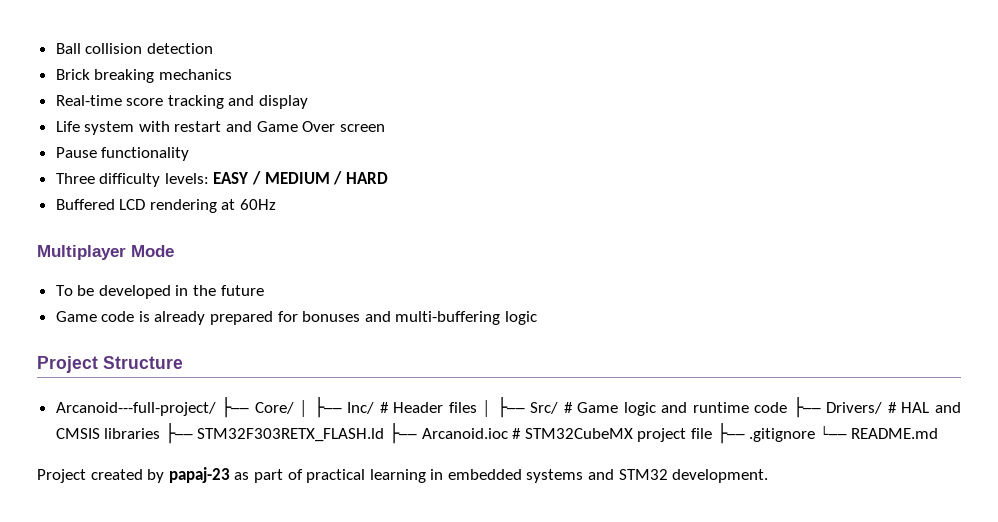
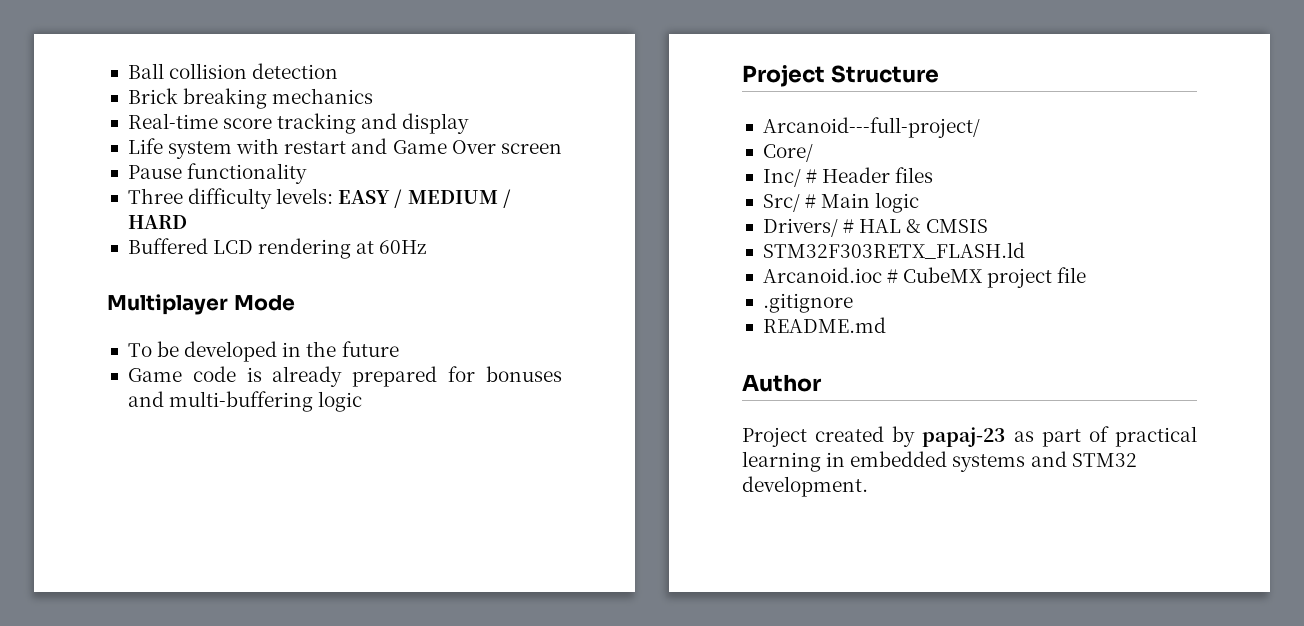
- Arcanoid---full-project/ ├── Core/ │ ├── Inc/ # Header files │ ├── Src/ # Game logic and runtime code ├── Drivers/ # HAL and CMSIS libraries ├── STM32F303RETX_FLASH.ld ├── Arcanoid.ioc # STM32CubeMX project file ├── .gitignore └── README.md
+ Arcanoid---full-project/
+ Core/
+ Inc/ # Header files
+ Src/ # Main logic
+ Drivers/ # HAL & CMSIS
+ STM32F303RETX_FLASH.ld
+ Arcanoid.ioc # CubeMX project file
+ .gitignore
+ README.md
+ Author

